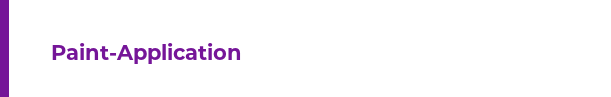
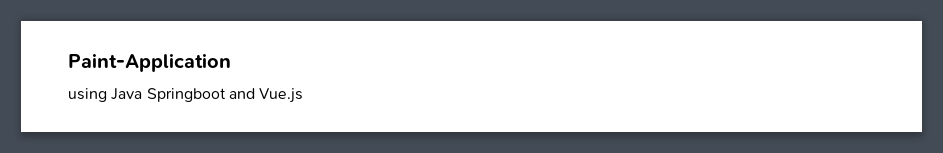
+ using Java Springboot and Vue.js

